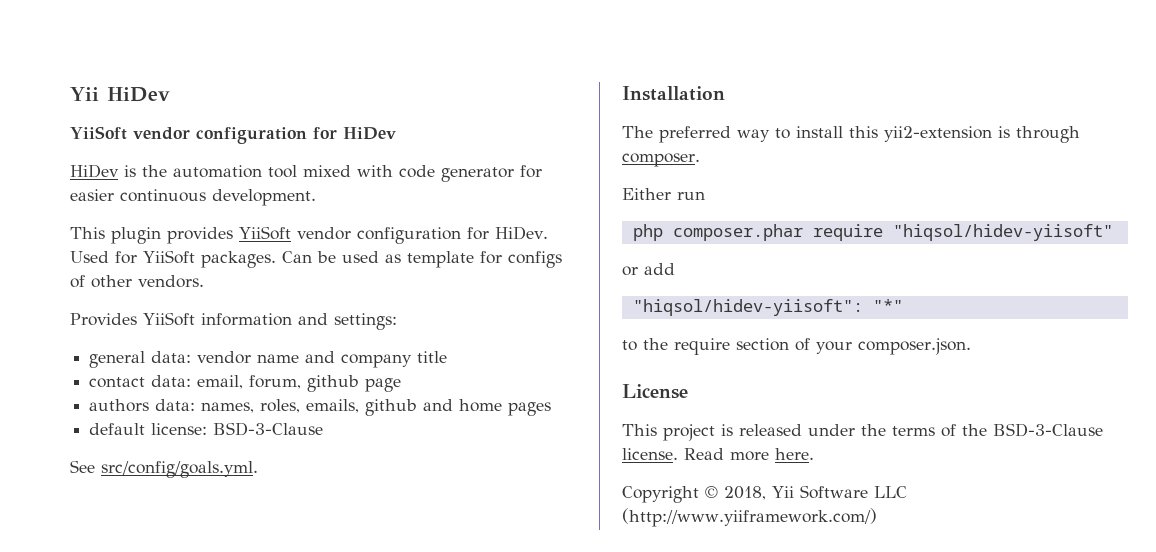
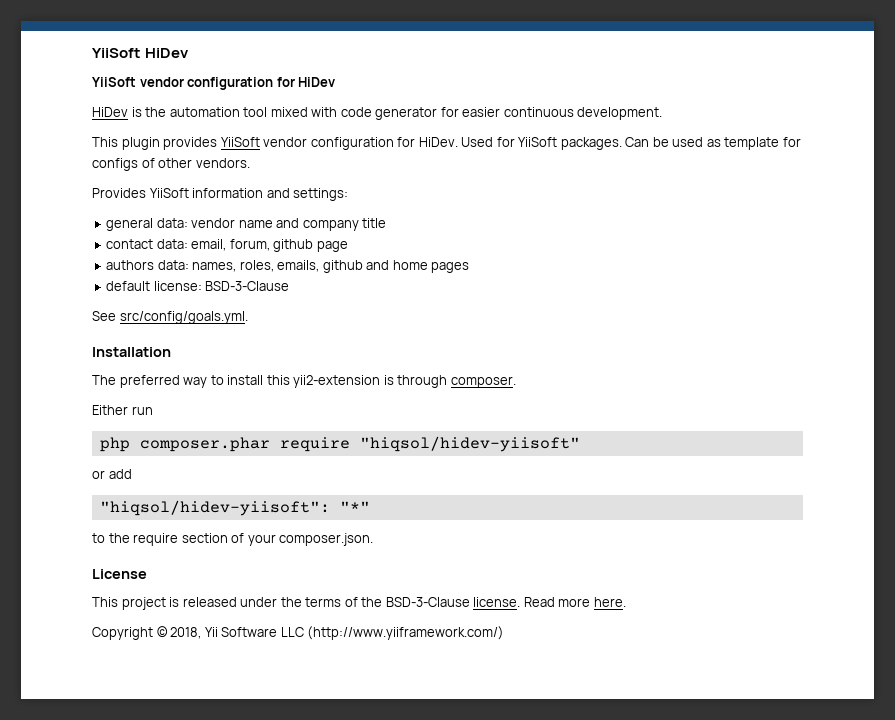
- Yii HiDev
+ YiiSoft HiDev

